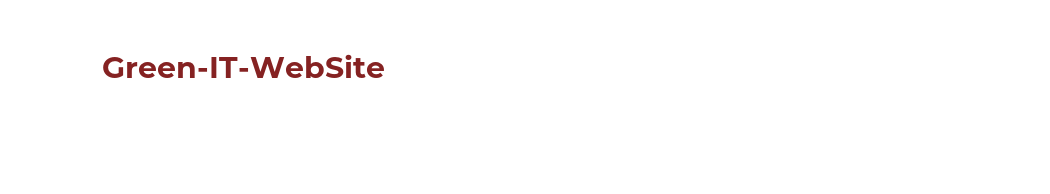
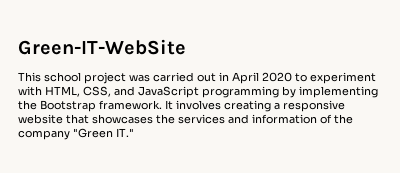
+ This school project was carried out in April 2020 to experiment with HTML, CSS, and JavaScript programming by implementing the Bootstrap framework. It involves creating a responsive website that showcases the services and information of the company "Green IT."

